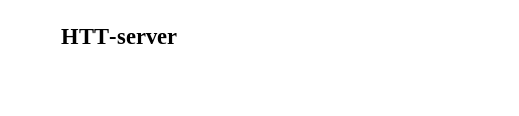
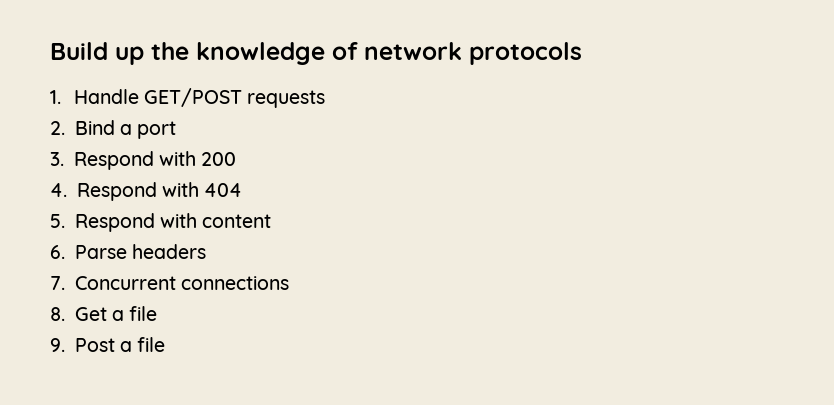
- HTT-server
+ Build up the knowledge of network protocols
+ 1. Handle GET/POST requests
+ 2. Bind a port
+ 3. Respond with 200
+ 4. Respond with 404
+ 5. Respond with content
+ 6. Parse headers
+ 7. Concurrent connections
+ 8. Get a file
+ 9. Post a file

